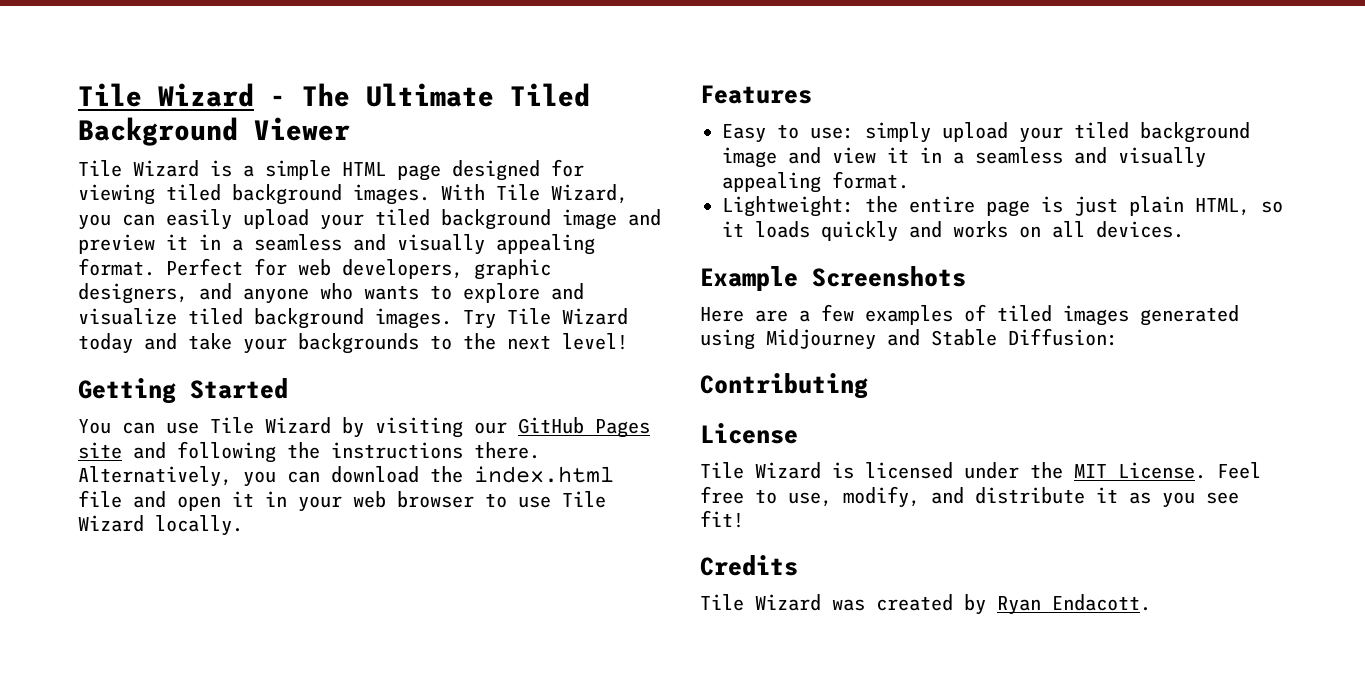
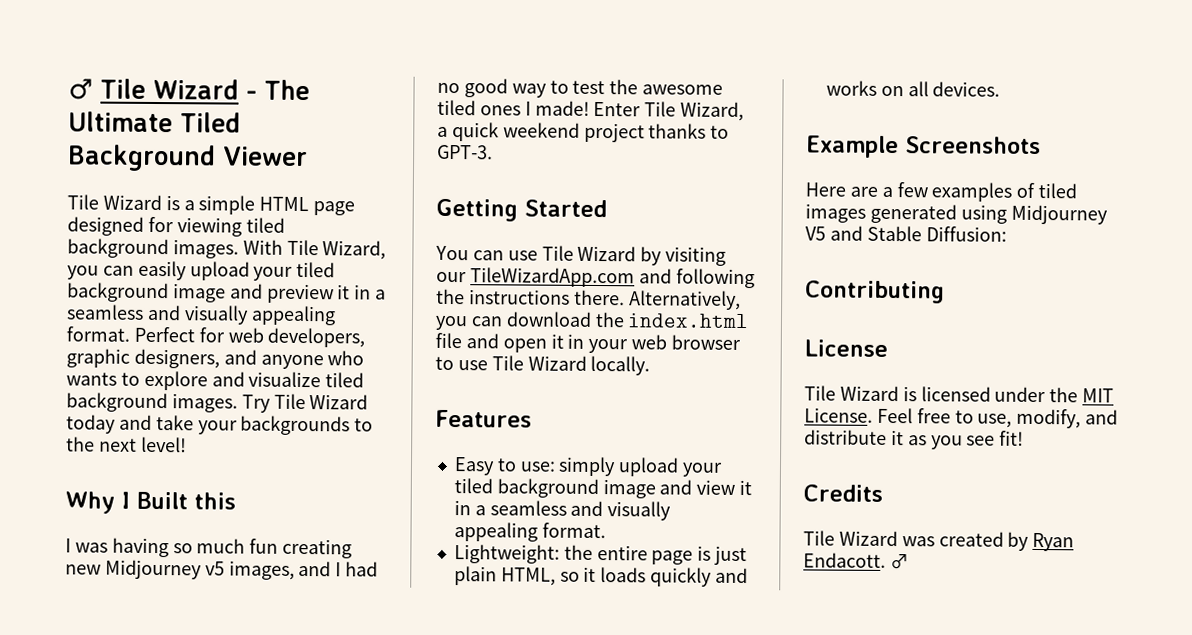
- Tile Wizard - The Ultimate Tiled Background Viewer
+ ♂ Tile Wizard - The Ultimate Tiled Background Viewer
+ Why I Built this
+ I was having so much fun creating new Midjourney v5 images, and I had no good way to test the awesome tiled ones I made! Enter Tile Wizard, a quick weekend project thanks to GPT-3.
- You can use Tile Wizard by visiting our GitHub Pages site and following the instructions there.
+ You can use Tile Wizard by visiting our TileWizardApp.com and following the instructions there.
- Here are a few examples of tiled images generated using Midjourney and Stable Diffusion:
+ Here are a few examples of tiled images generated using Midjourney V5 and Stable Diffusion:
- Tile Wizard was created by Ryan Endacott.
+ Tile Wizard was created by Ryan Endacott. ♂

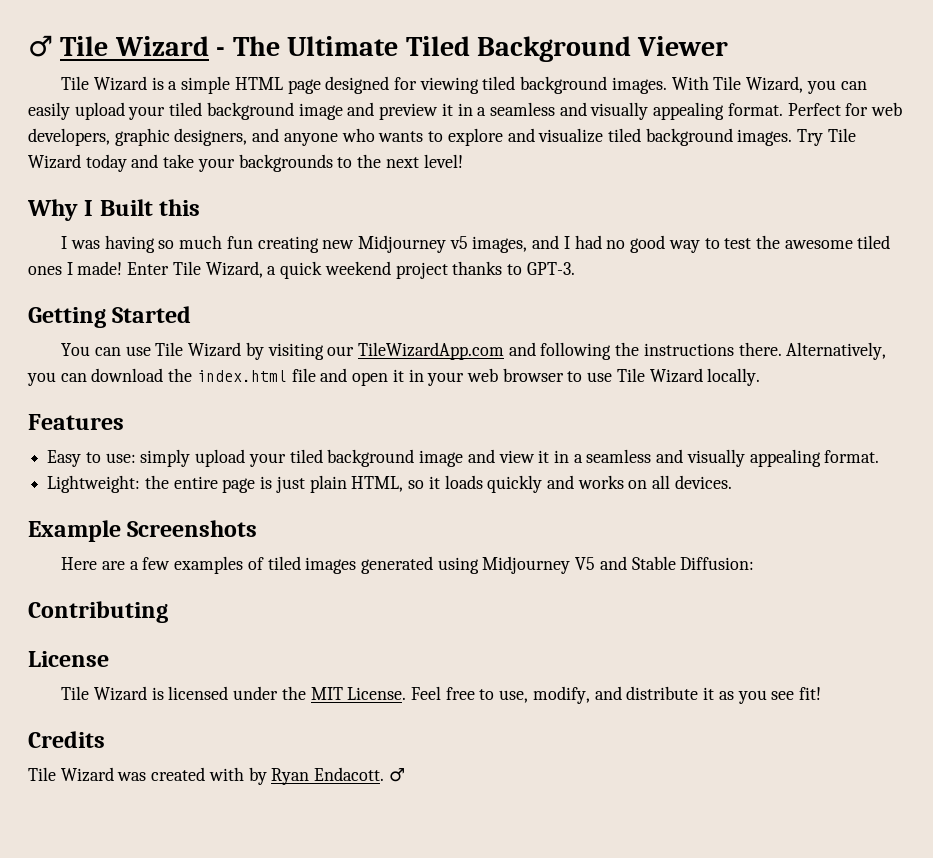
- Tile Wizard was created by Ryan Endacott.
+ Tile Wizard was created with by Ryan Endacott.

